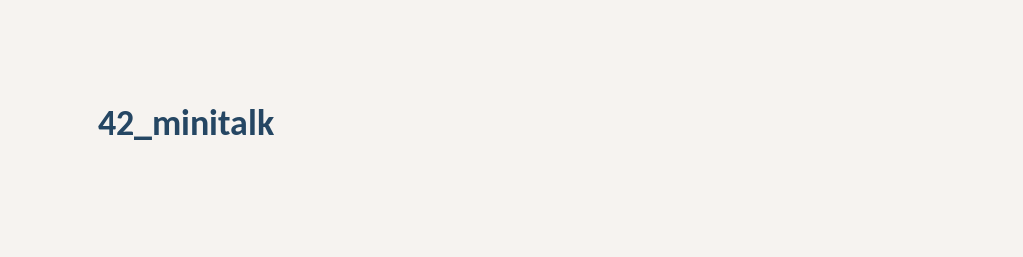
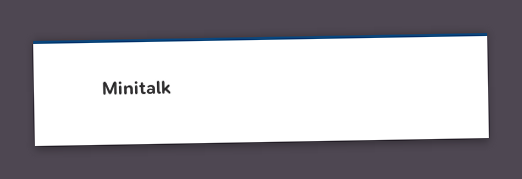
- 42_minitalk
+ Minitalk

